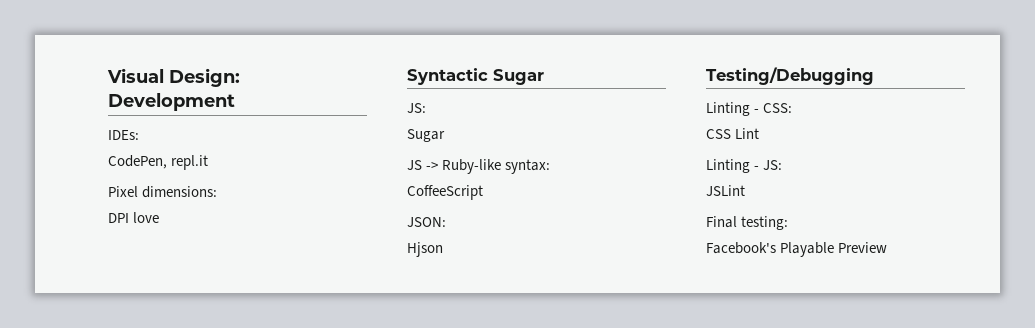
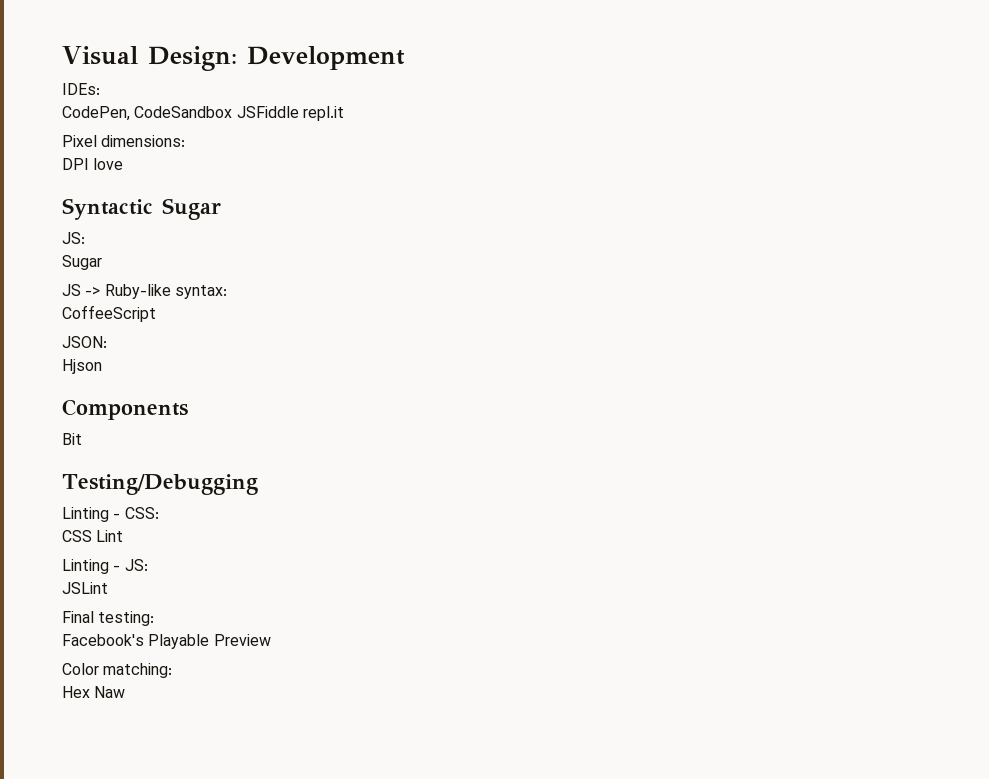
- CodePen, repl.it
+ CodePen, CodeSandbox JSFiddle repl.it
+ Components
+ Bit
+ Color matching:
+ Hex Naw

